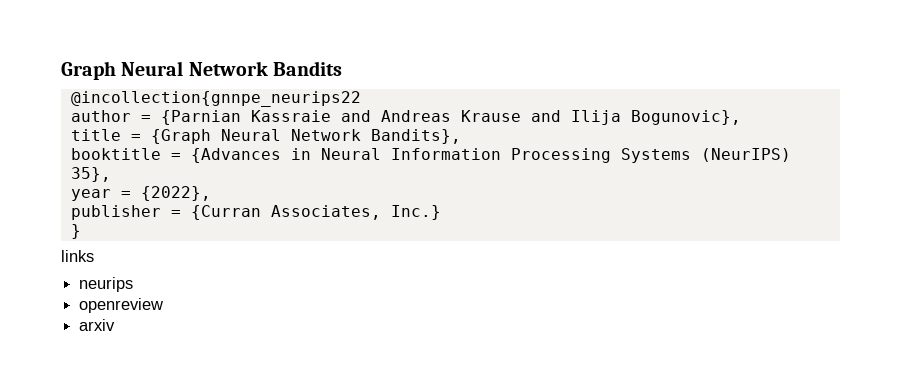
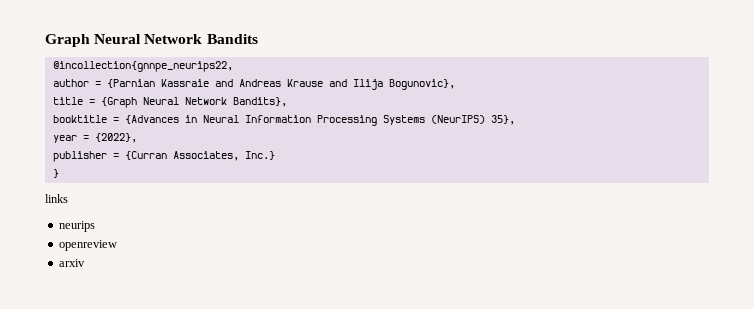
- @incollection{gnnpe_neurips22
+ @incollection{gnnpe_neurips22,

